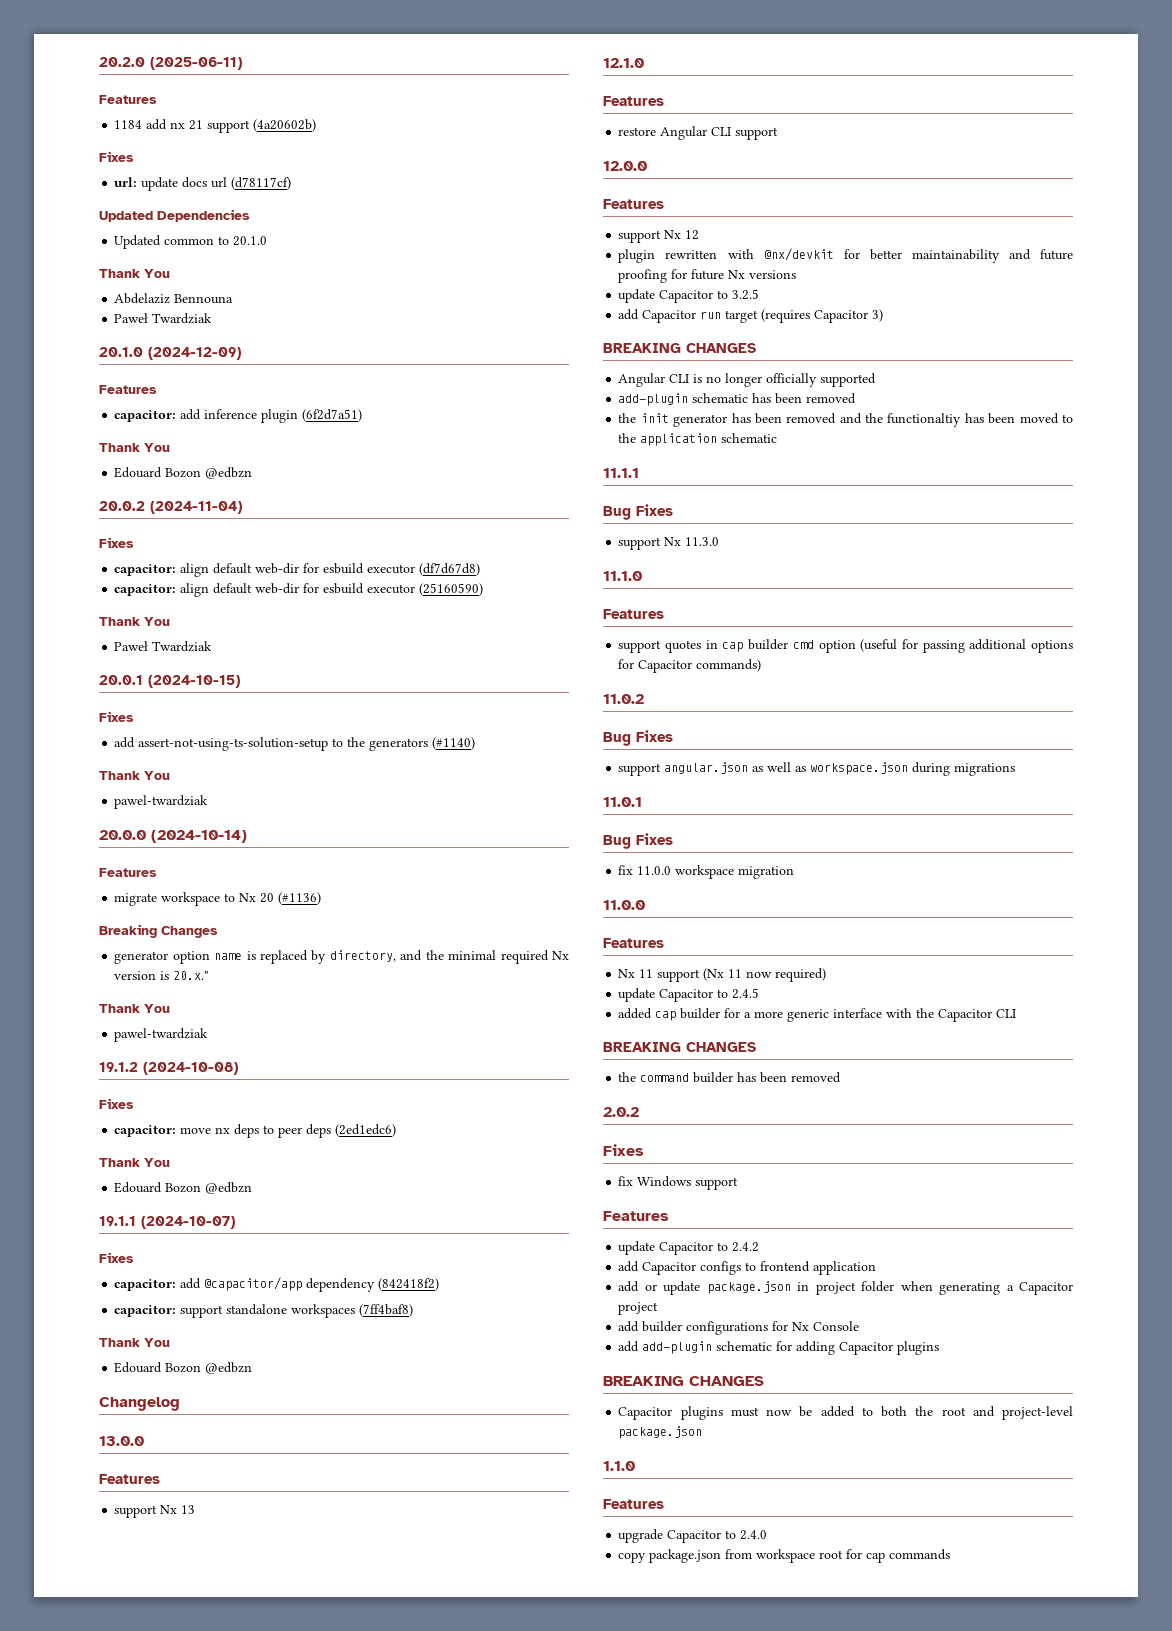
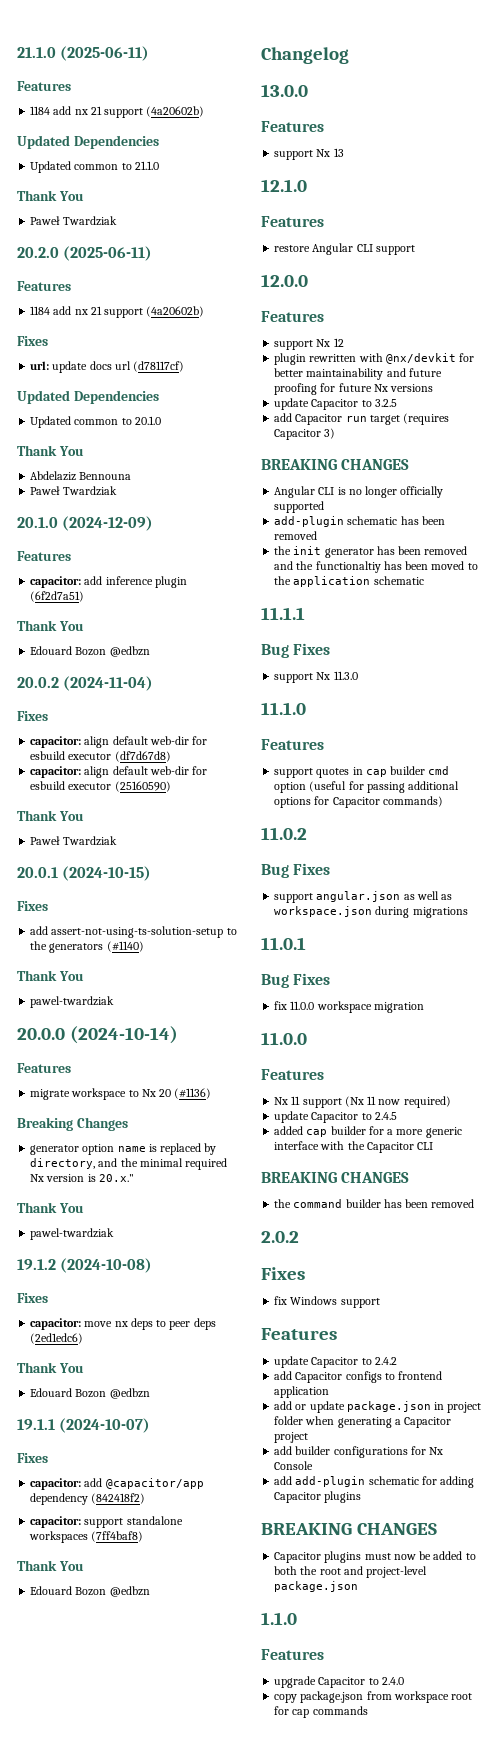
+ 21.1.0 (2025-06-11)
+ Features
+ 1184 add nx 21 support (4a20602b)
+ Updated Dependencies
+ Updated common to 21.1.0
+ Thank You
+ Paweł Twardziak

